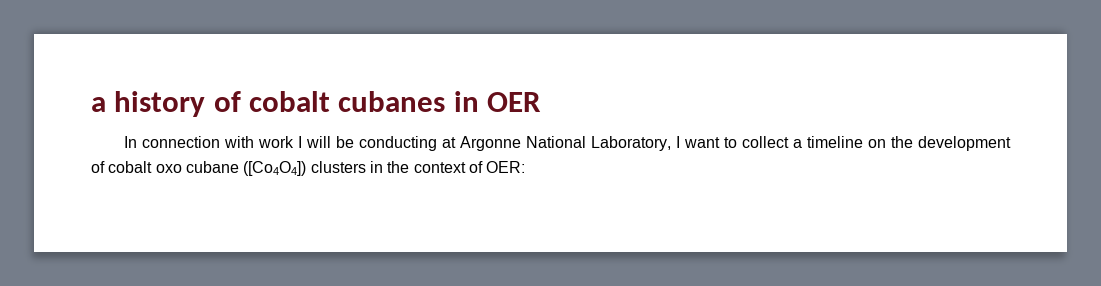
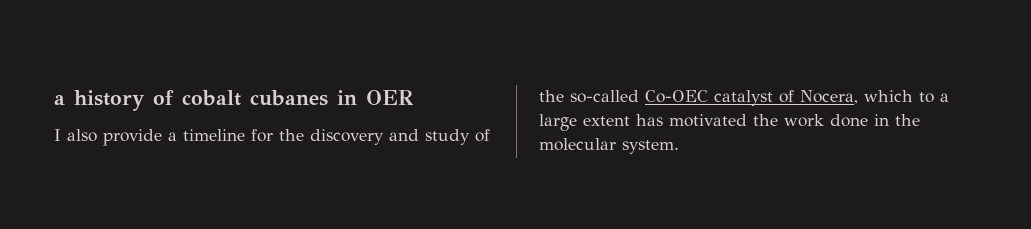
- In connection with work I will be conducting at Argonne National Laboratory, I want to collect a timeline on the development of cobalt oxo cubane ([Co4O4]) clusters in the context of OER:
+ I also provide a timeline for the discovery and study of the so-called Co-OEC catalyst of Nocera, which to a large extent has motivated the work done in the molecular system.

